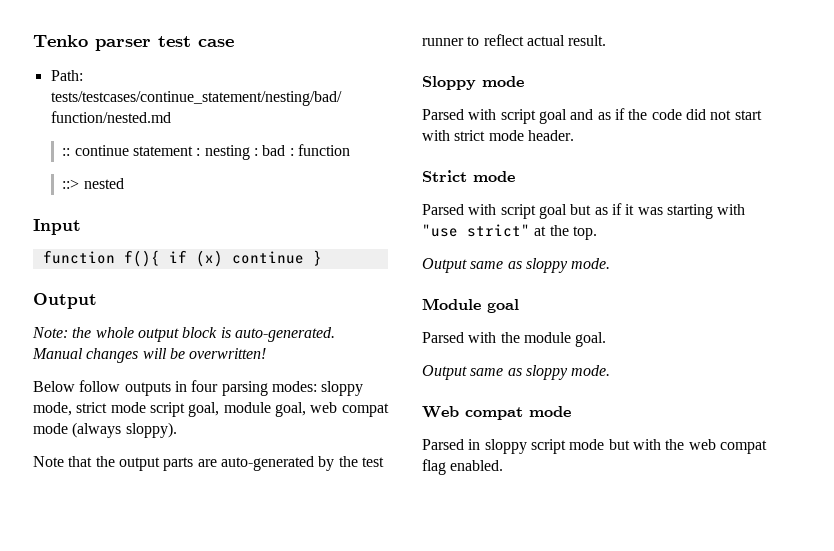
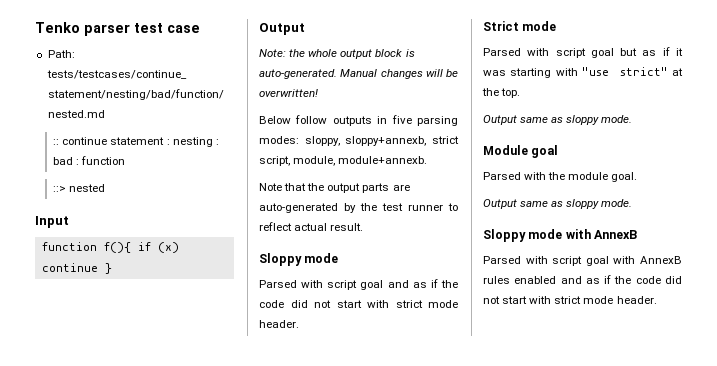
- Below follow outputs in four parsing modes: sloppy mode, strict mode script goal, module goal, web compat mode (always sloppy).
+ Below follow outputs in five parsing modes: sloppy, sloppy+annexb, strict script, module, module+annexb.
- Web compat mode
- Parsed in sloppy script mode but with the web compat flag enabled.
+ Sloppy mode with AnnexB
+ Parsed with script goal with AnnexB rules enabled and as if the code did not start with strict mode header.

